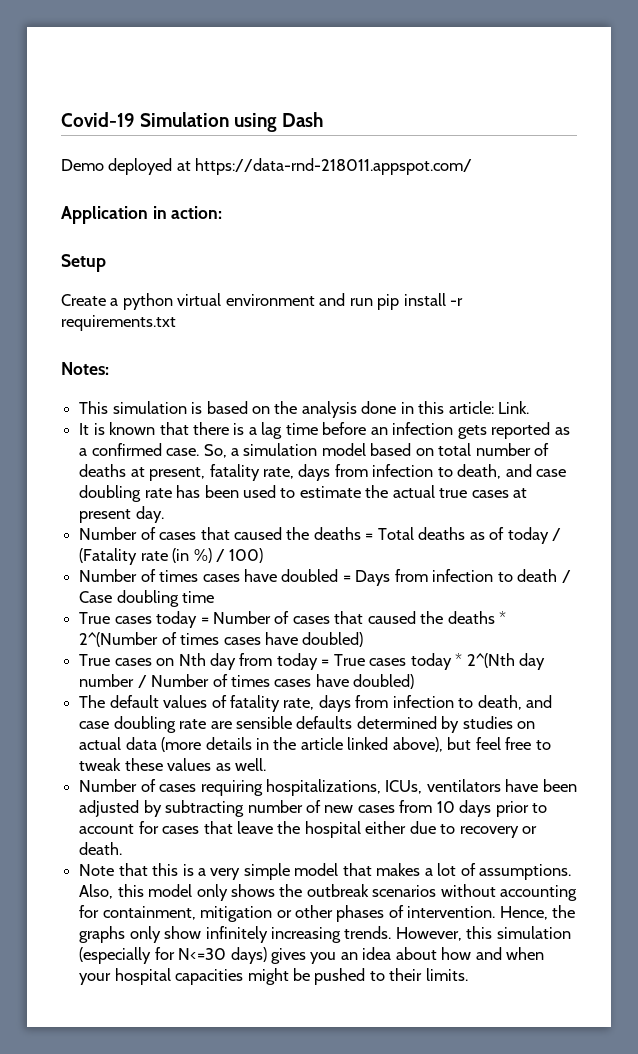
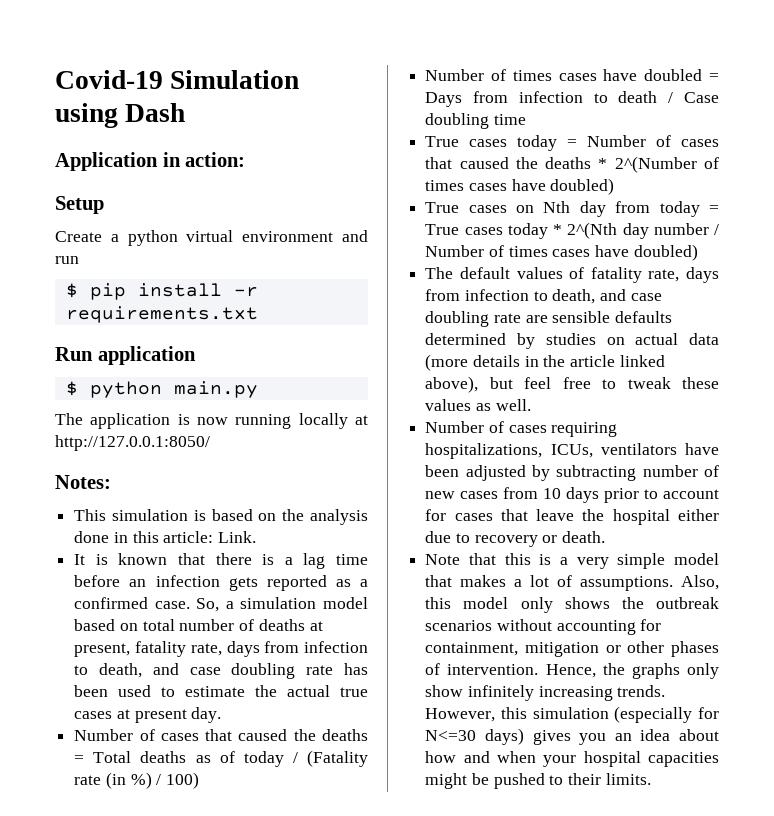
- Demo deployed at https://data-rnd-218011.appspot.com/
- Create a python virtual environment and run pip install -r requirements.txt
+ Create a python virtual environment and run
+ $ pip install -r requirements.txt
+ Run application
+ $ python main.py
+ The application is now running locally at http://127.0.0.1:8050/

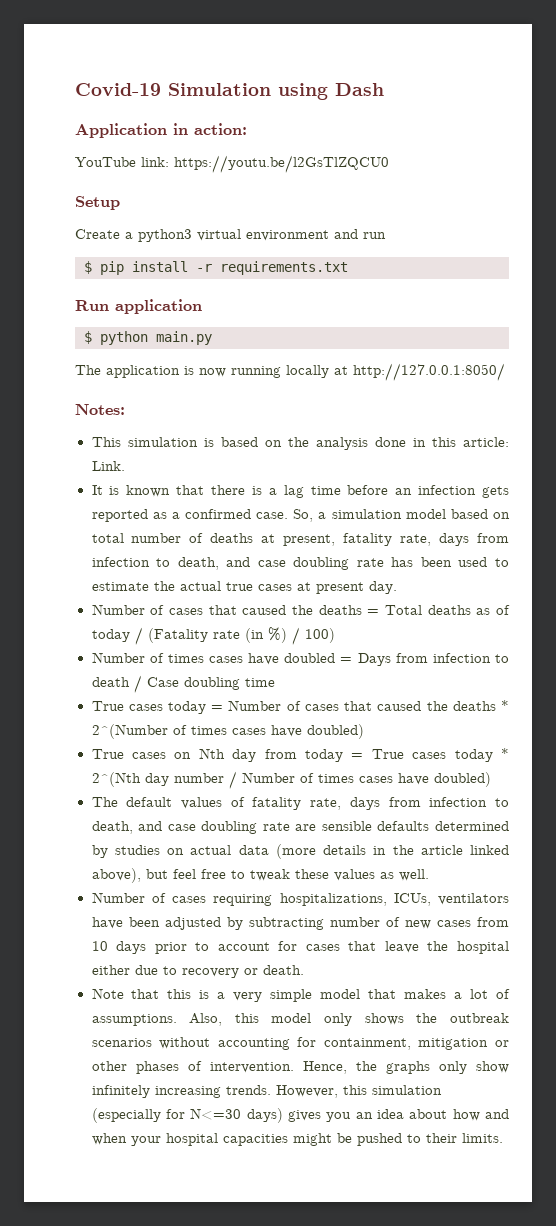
+ YouTube link: https://youtu.be/l2GsTlZQCU0
- Create a python virtual environment and run
+ Create a python3 virtual environment and run

